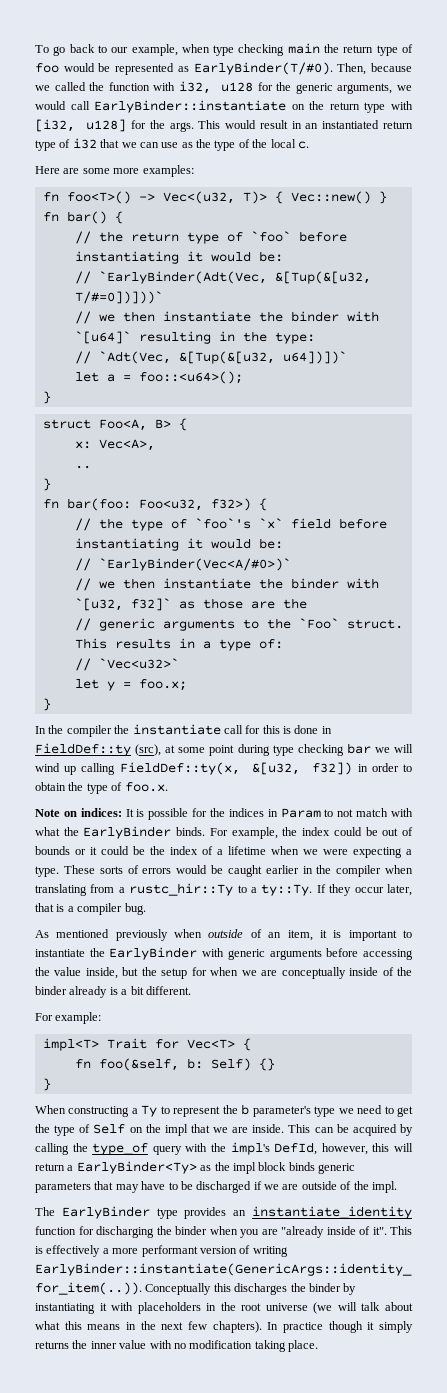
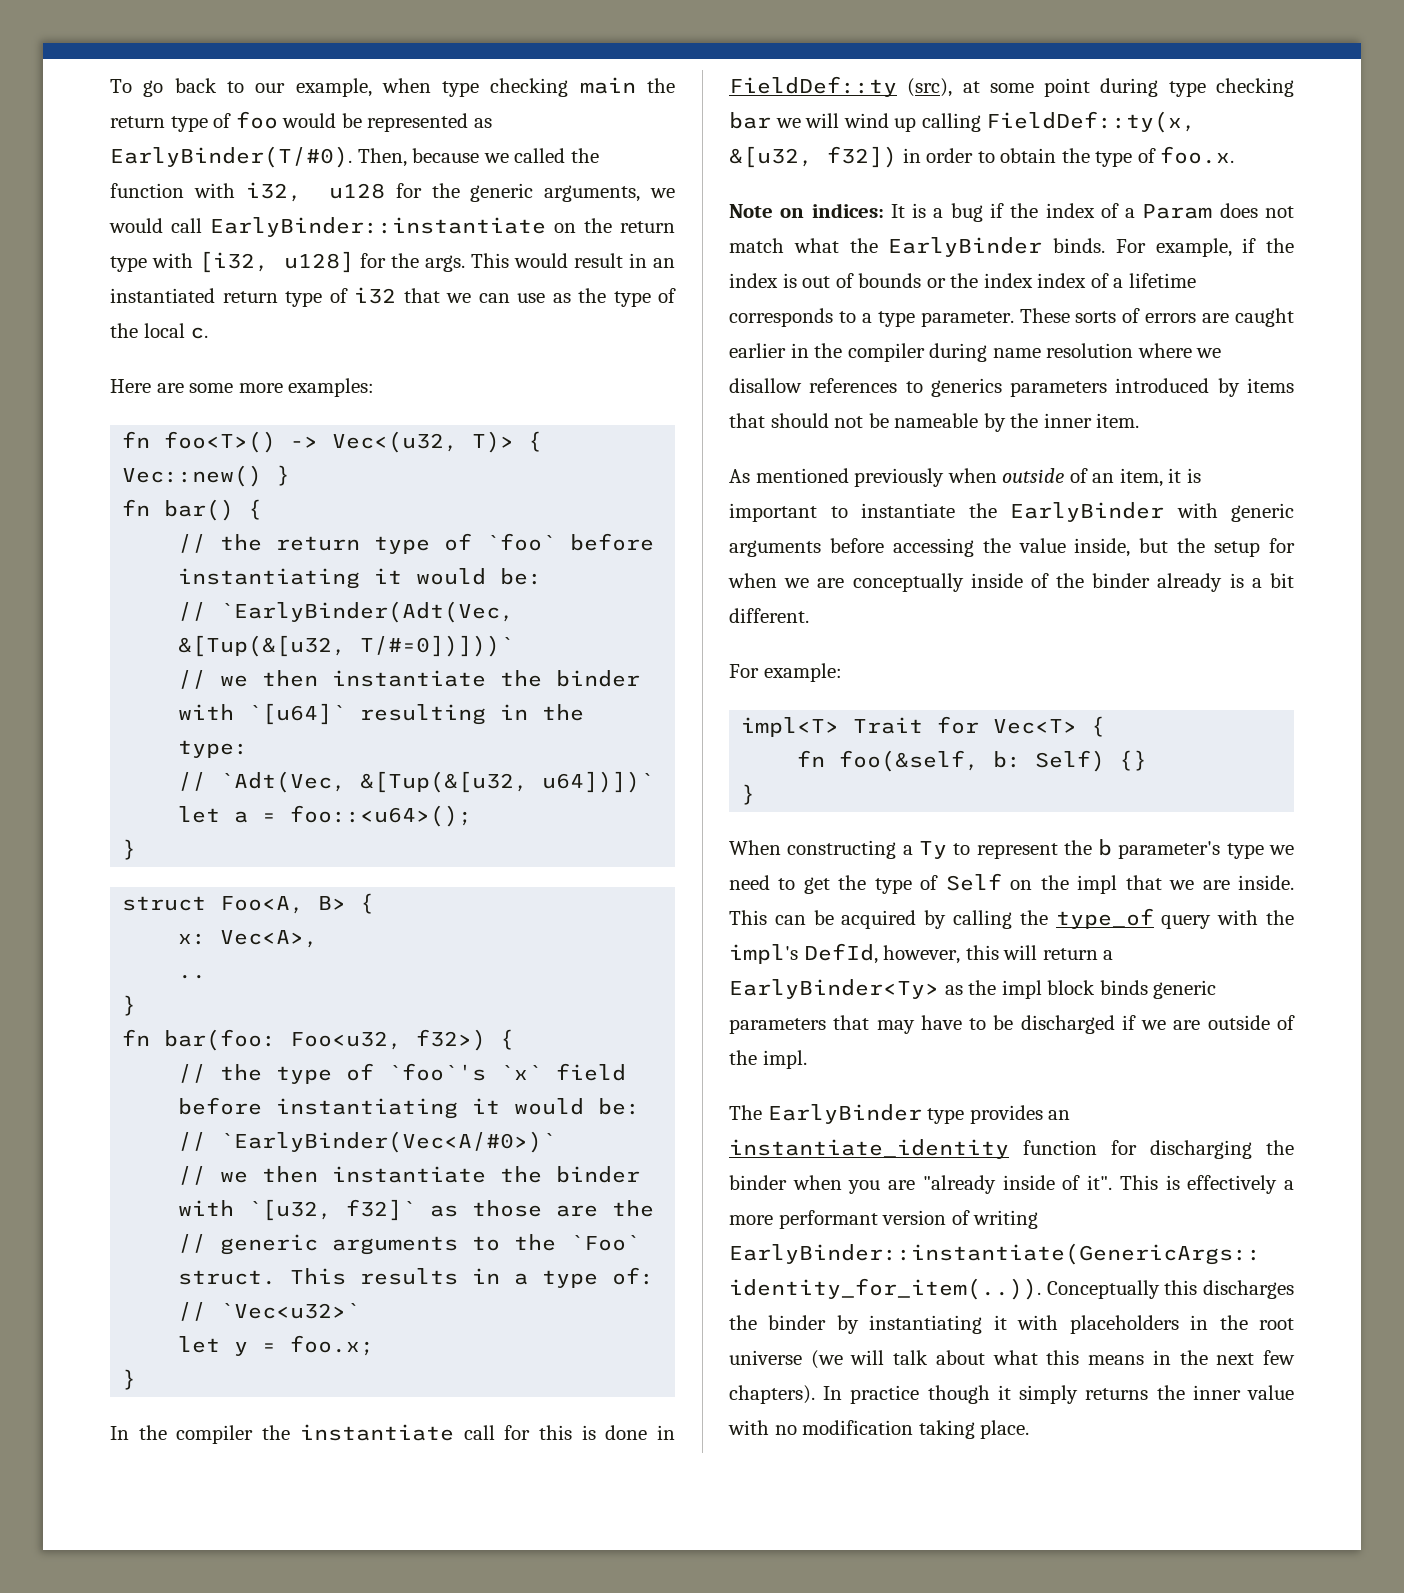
- Note on indices: It is possible for the indices in Param to not match with what the EarlyBinder binds.
+ Note on indices: It is a bug if the index of a Param does not match what the EarlyBinder binds.
- For example, the index could be out of bounds or it could be the index of a lifetime when we were expecting a type.
+ For example, if the index is out of bounds or the index index of a lifetime corresponds to a type parameter.
- These sorts of errors would be caught earlier in the compiler when translating from a rustc_hir::Ty to a ty::Ty. If they occur later, that is a compiler bug.
+ These sorts of errors are caught earlier in the compiler during name resolution where we disallow references to generics parameters introduced by items that should not be nameable by the inner item.

